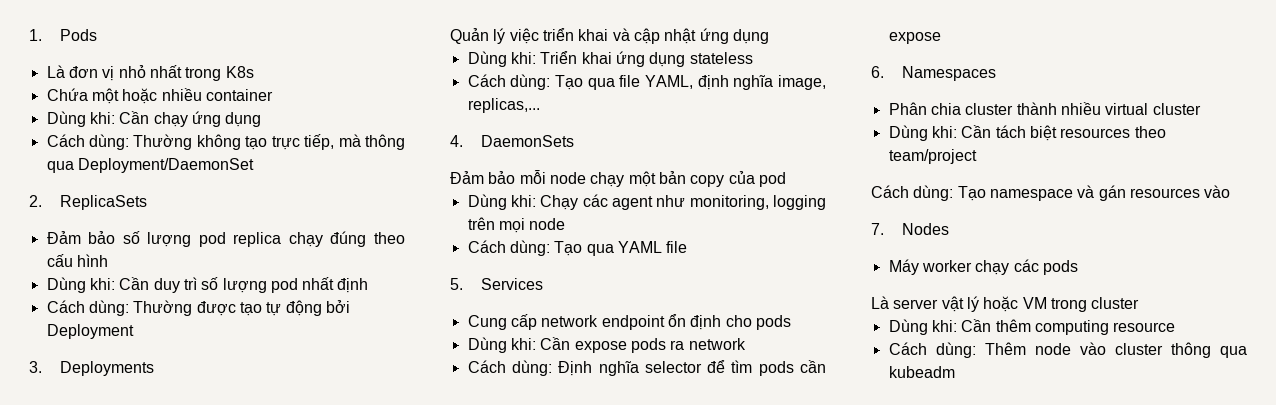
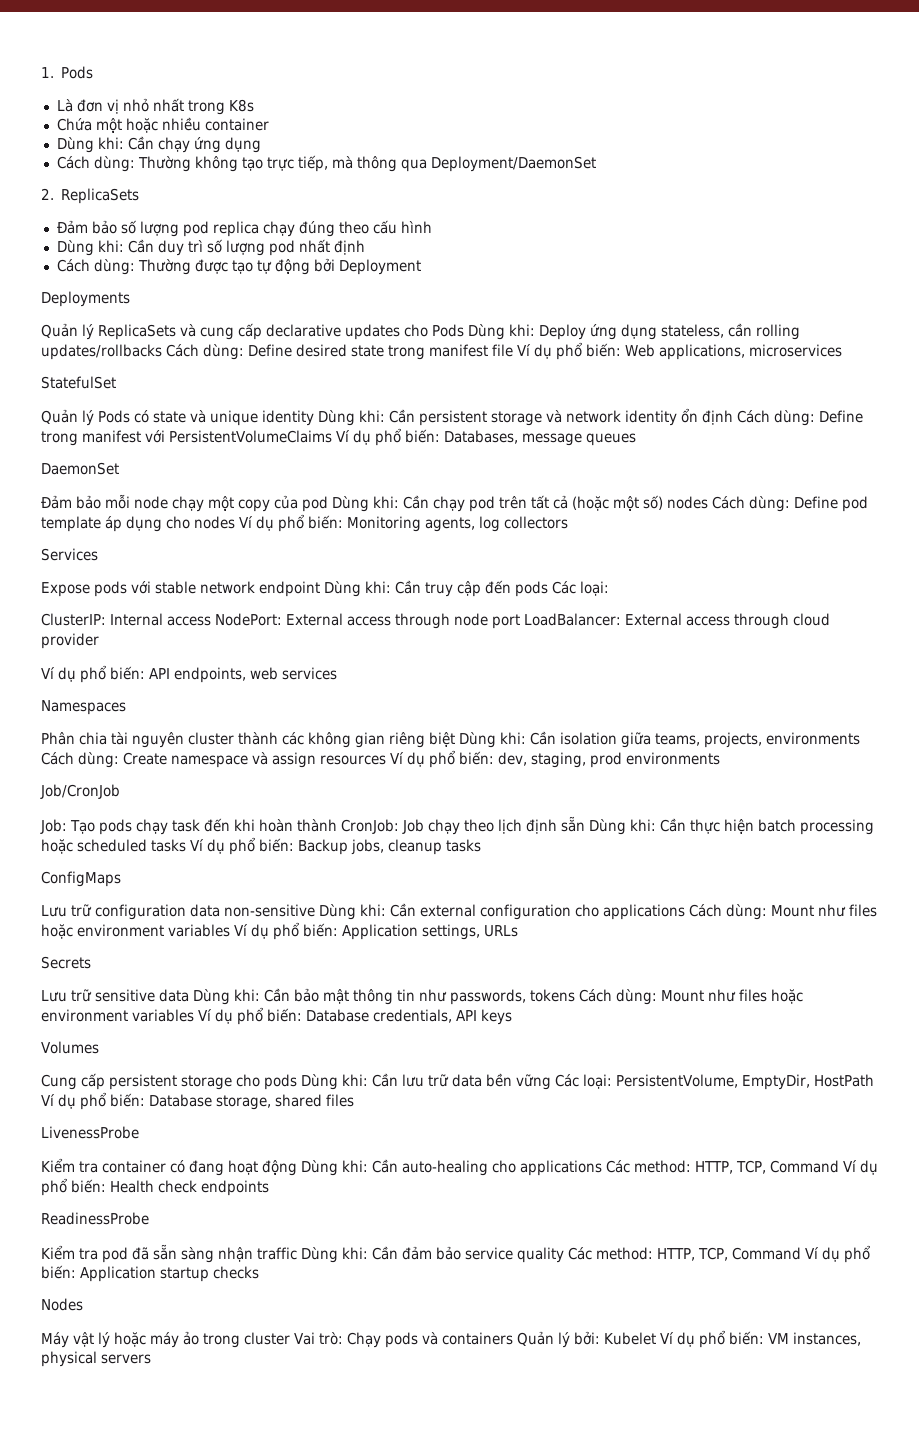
- 3. Deployments
+ Deployments
- Quản lý việc triển khai và cập nhật ứng dụng
- Dùng khi: Triển khai ứng dụng stateless
- Cách dùng: Tạo qua file YAML, định nghĩa image, replicas,...
- 4. DaemonSets
+ Quản lý ReplicaSets và cung cấp declarative updates cho Pods Dùng khi: Deploy ứng dụng stateless, cần rolling updates/rollbacks Cách dùng: Define desired state trong manifest file Ví dụ phổ biến: Web applications, microservices
+ StatefulSet
+ Quản lý Pods có state và unique identity Dùng khi: Cần persistent storage và network identity ổn định Cách dùng: Define trong manifest với PersistentVolumeClaims Ví dụ phổ biến: Databases, message queues
+ DaemonSet
- Đảm bảo mỗi node chạy một bản copy của pod
- Dùng khi: Chạy các agent như monitoring, logging trên mọi node
- Cách dùng: Tạo qua YAML file
- 5. Services
- Cung cấp network endpoint ổn định cho pods
- Dùng khi: Cần expose pods ra network
- Cách dùng: Định nghĩa selector để tìm pods cần expose
- 6. Namespaces
- Phân chia cluster thành nhiều virtual cluster
- Dùng khi: Cần tách biệt resources theo team/project
- Cách dùng: Tạo namespace và gán resources vào
- 7. Nodes
- Máy worker chạy các pods
- Là server vật lý hoặc VM trong cluster
- Dùng khi: Cần thêm computing resource
- Cách dùng: Thêm node vào cluster thông qua kubeadm
+ Đảm bảo mỗi node chạy một copy của pod Dùng khi: Cần chạy pod trên tất cả (hoặc một số) nodes Cách dùng: Define pod template áp dụng cho nodes Ví dụ phổ biến: Monitoring agents, log collectors
+ Services
+ Expose pods với stable network endpoint Dùng khi: Cần truy cập đến pods Các loại:
+ ClusterIP: Internal access NodePort: External access through node port LoadBalancer: External access through cloud provider
+ Ví dụ phổ biến: API endpoints, web services
+ Namespaces
+ Phân chia tài nguyên cluster thành các không gian riêng biệt Dùng khi: Cần isolation giữa teams, projects, environments Cách dùng: Create namespace và assign resources Ví dụ phổ biến: dev, staging, prod environments
+ Job/CronJob
+ Job: Tạo pods chạy task đến khi hoàn thành CronJob: Job chạy theo lịch định sẵn Dùng khi: Cần thực hiện batch processing hoặc scheduled tasks Ví dụ phổ biến: Backup jobs, cleanup tasks
+ ConfigMaps
+ Lưu trữ configuration data non-sensitive Dùng khi: Cần external configuration cho applications Cách dùng: Mount như files hoặc environment variables Ví dụ phổ biến: Application settings, URLs
+ Secrets
+ Lưu trữ sensitive data Dùng khi: Cần bảo mật thông tin như passwords, tokens Cách dùng: Mount như files hoặc environment variables Ví dụ phổ biến: Database credentials, API keys
+ Volumes
+ Cung cấp persistent storage cho pods Dùng khi: Cần lưu trữ data bền vững Các loại: PersistentVolume, EmptyDir, HostPath Ví dụ phổ biến: Database storage, shared files
+ LivenessProbe
+ Kiểm tra container có đang hoạt động Dùng khi: Cần auto-healing cho applications Các method: HTTP, TCP, Command Ví dụ phổ biến: Health check endpoints
+ ReadinessProbe
+ Kiểm tra pod đã sẵn sàng nhận traffic Dùng khi: Cần đảm bảo service quality Các method: HTTP, TCP, Command Ví dụ phổ biến: Application startup checks
+ Nodes
+ Máy vật lý hoặc máy ảo trong cluster Vai trò: Chạy pods và containers Quản lý bởi: Kubelet Ví dụ phổ biến: VM instances, physical servers

